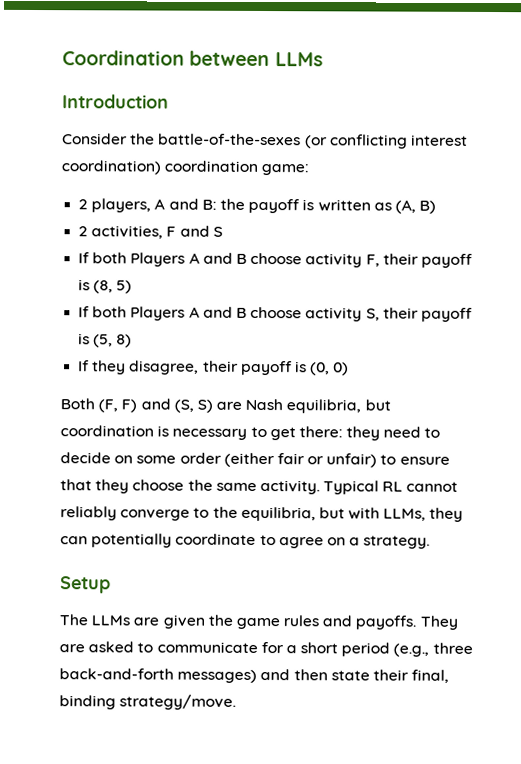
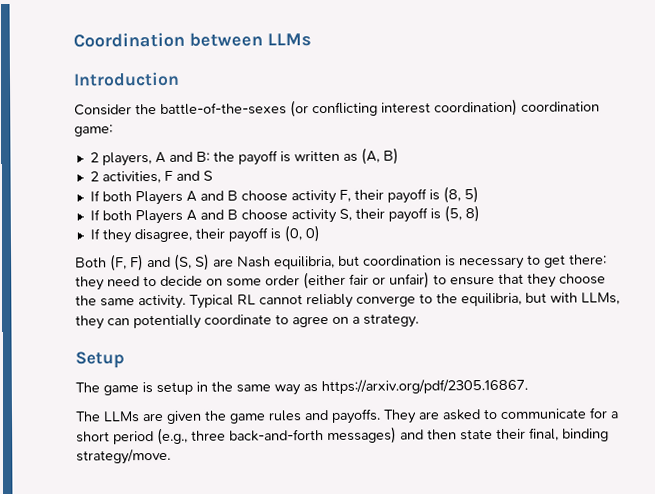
+ The game is setup in the same way as https://arxiv.org/pdf/2305.16867.

